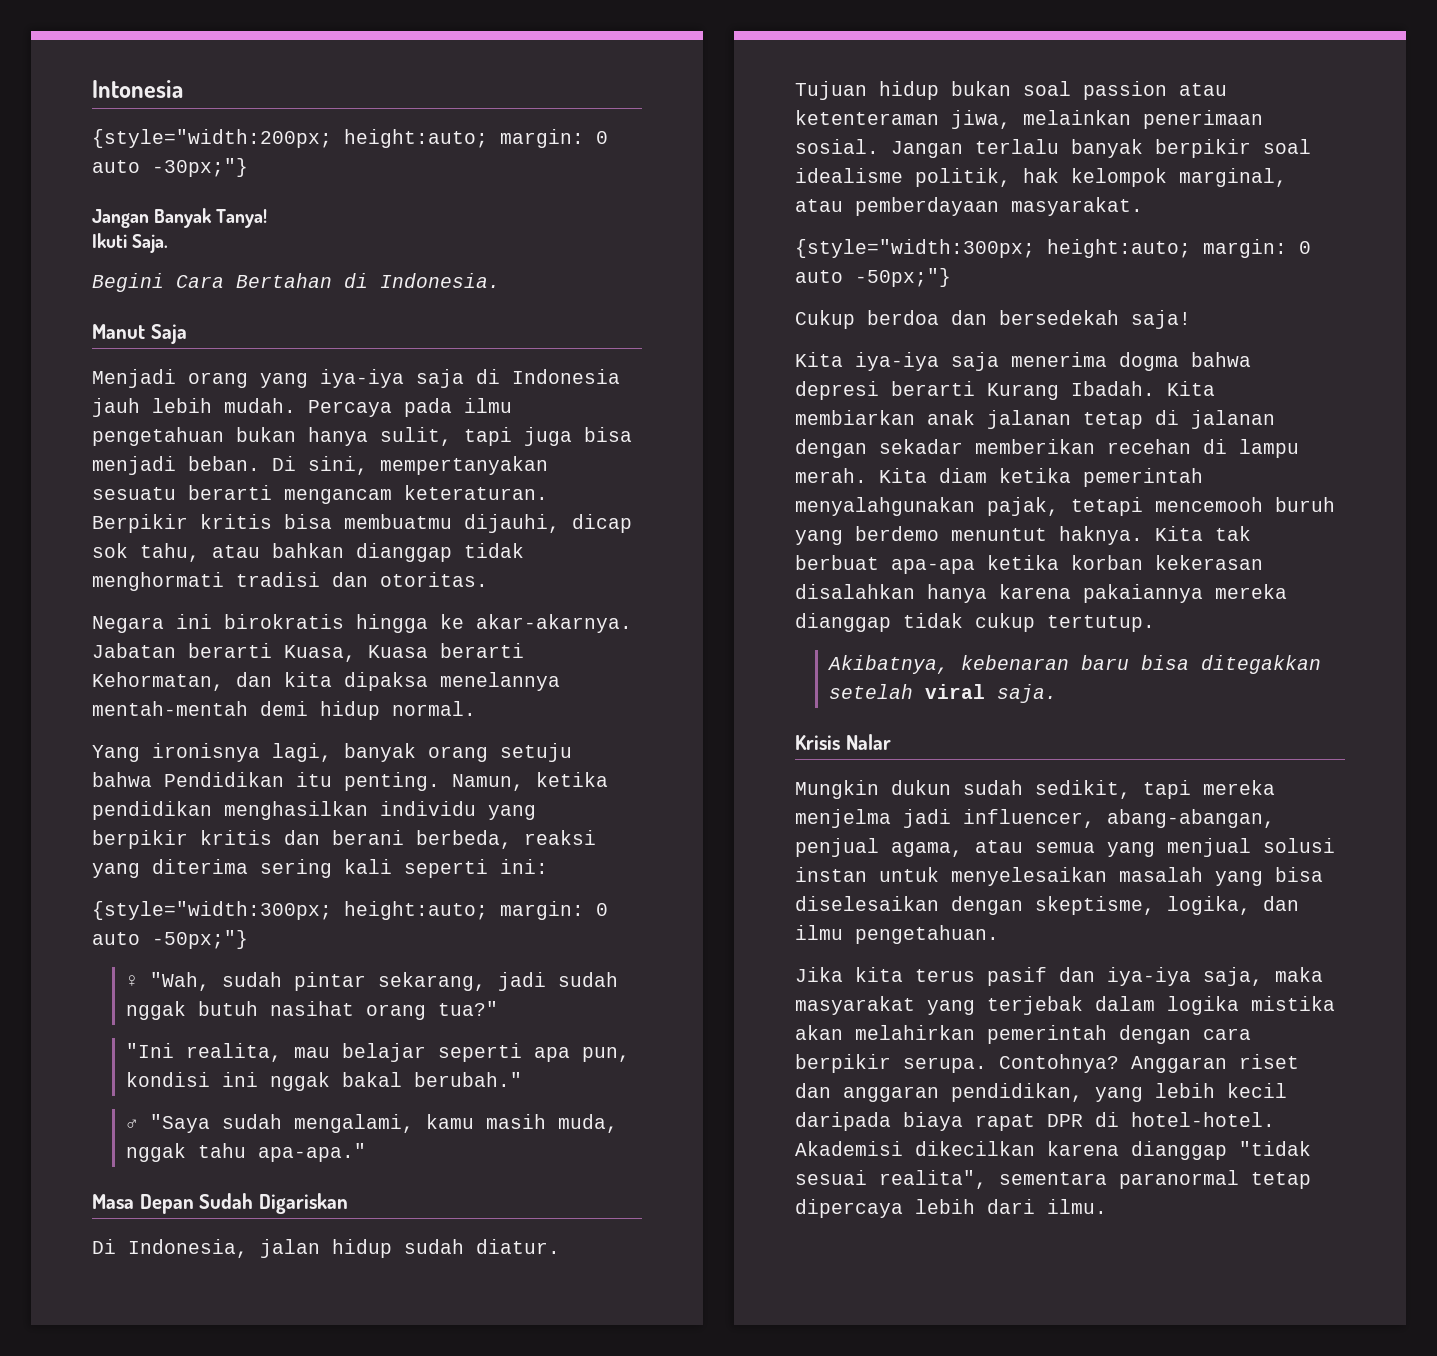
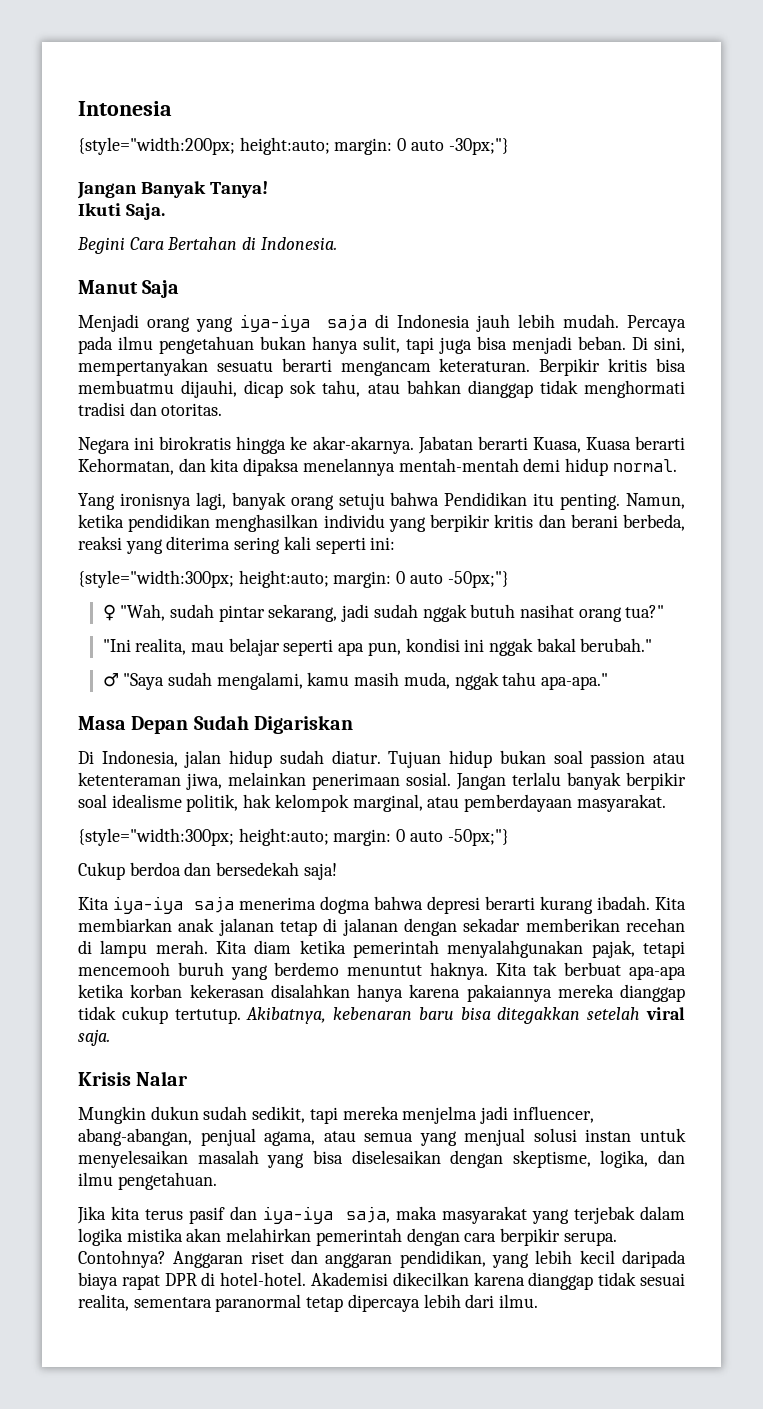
- Kita iya-iya saja menerima dogma bahwa depresi berarti Kurang Ibadah.
+ Kita iya-iya saja menerima dogma bahwa depresi berarti kurang ibadah.
- Kita tak berbuat apa-apa ketika korban kekerasan disalahkan hanya karena pakaiannya mereka dianggap tidak cukup tertutup.
- Akibatnya, kebenaran baru bisa ditegakkan setelah viral saja.
+ Kita tak berbuat apa-apa ketika korban kekerasan disalahkan hanya karena pakaiannya mereka dianggap tidak cukup tertutup. Akibatnya, kebenaran baru bisa ditegakkan setelah viral saja.
- Akademisi dikecilkan karena dianggap "tidak sesuai realita", sementara paranormal tetap dipercaya lebih dari ilmu.
+ Akademisi dikecilkan karena dianggap tidak sesuai realita, sementara paranormal tetap dipercaya lebih dari ilmu.

